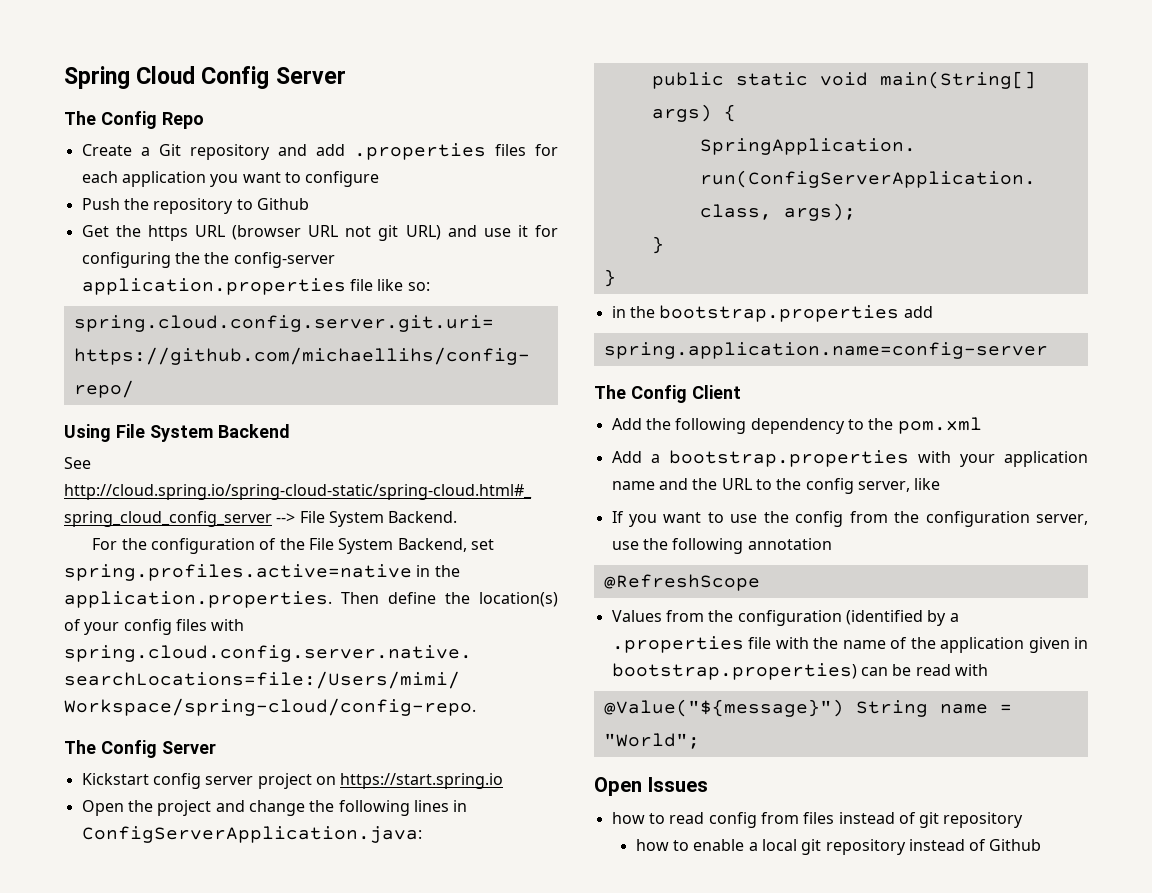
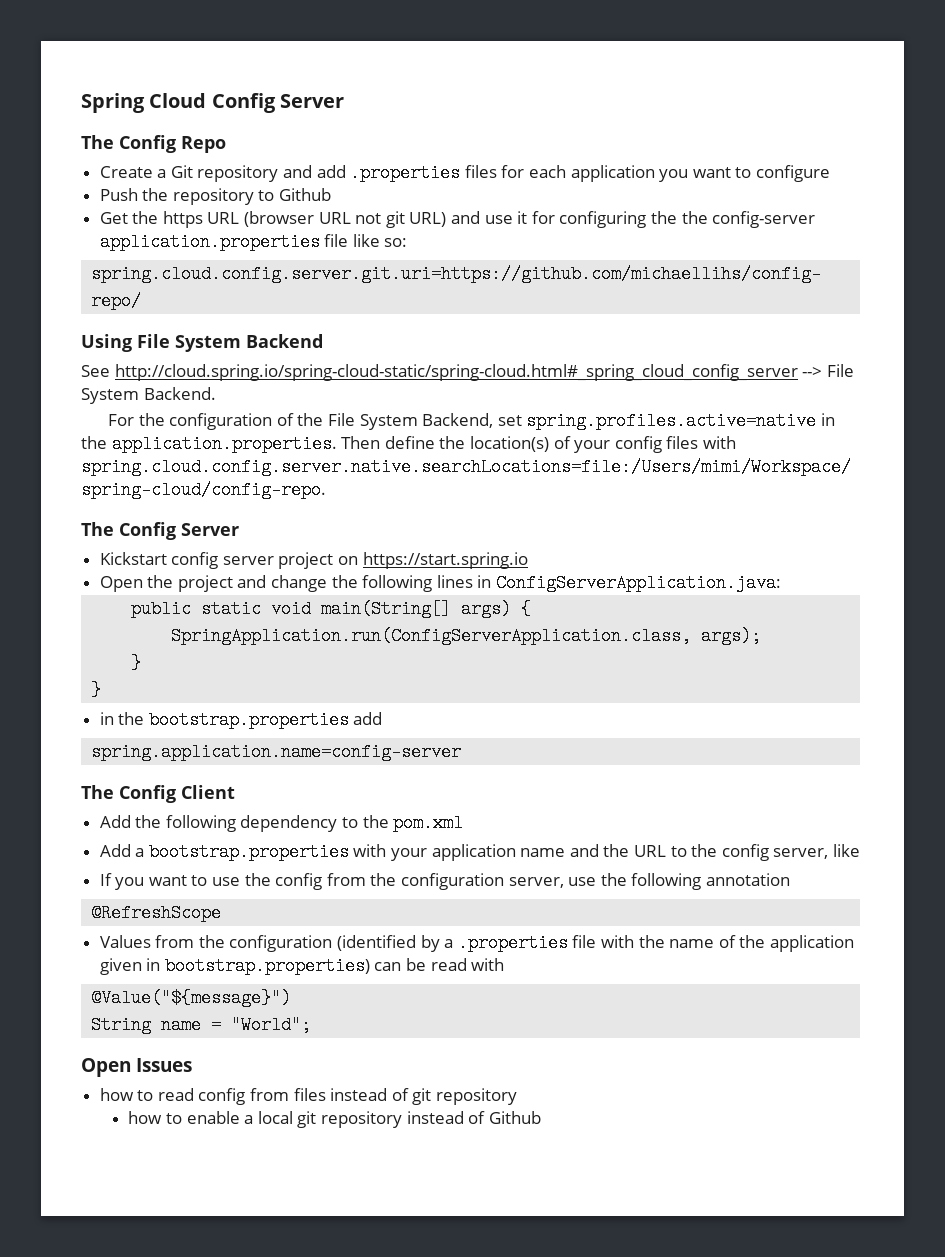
- @Value("${message}") String name = "World";
+ @Value("${message}")
+ String name = "World";

